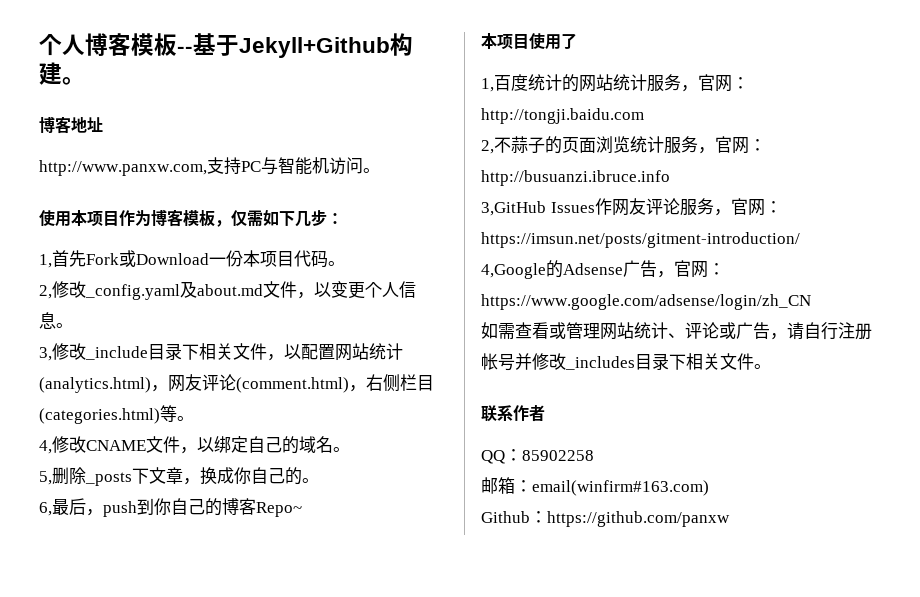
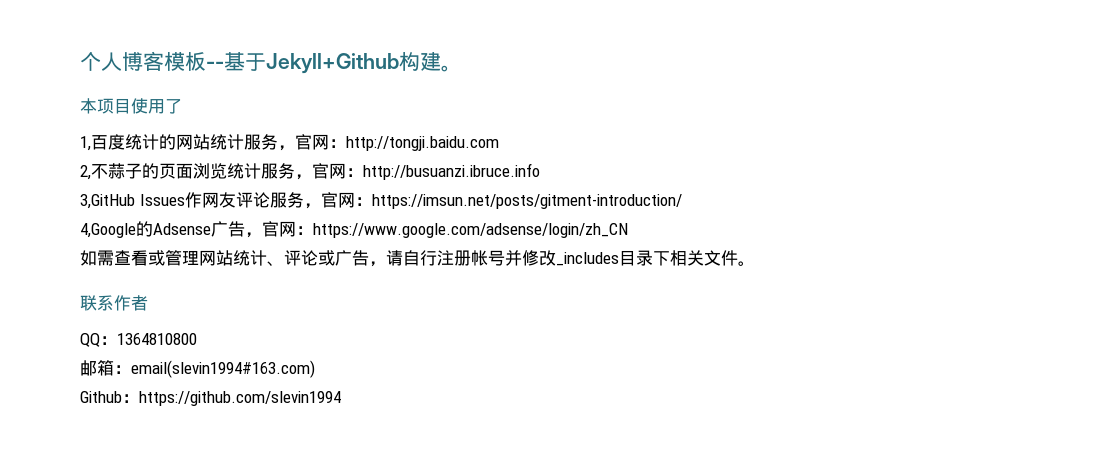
- 博客地址
- http://www.panxw.com,支持PC与智能机访问。
- 使用本项目作为博客模板，仅需如下几步：
- 1,首先Fork或Download一份本项目代码。
- 2,修改_config.yaml及about.md文件，以变更个人信息。
- 3,修改_include目录下相关文件，以配置网站统计(analytics.html)，网友评论(comment.html)，右侧栏目(categories.html)等。
- 4,修改CNAME文件，以绑定自己的域名。
- 5,删除_posts下文章，换成你自己的。
- 6,最后，push到你自己的博客Repo~
- QQ：85902258
+ QQ：1364810800
- 邮箱：email(winfirm#163.com)
+ 邮箱：email(slevin1994#163.com)
- Github：https://github.com/panxw
+ Github：https://github.com/slevin1994

